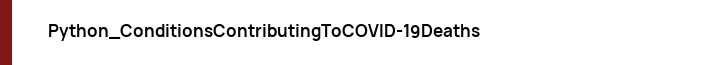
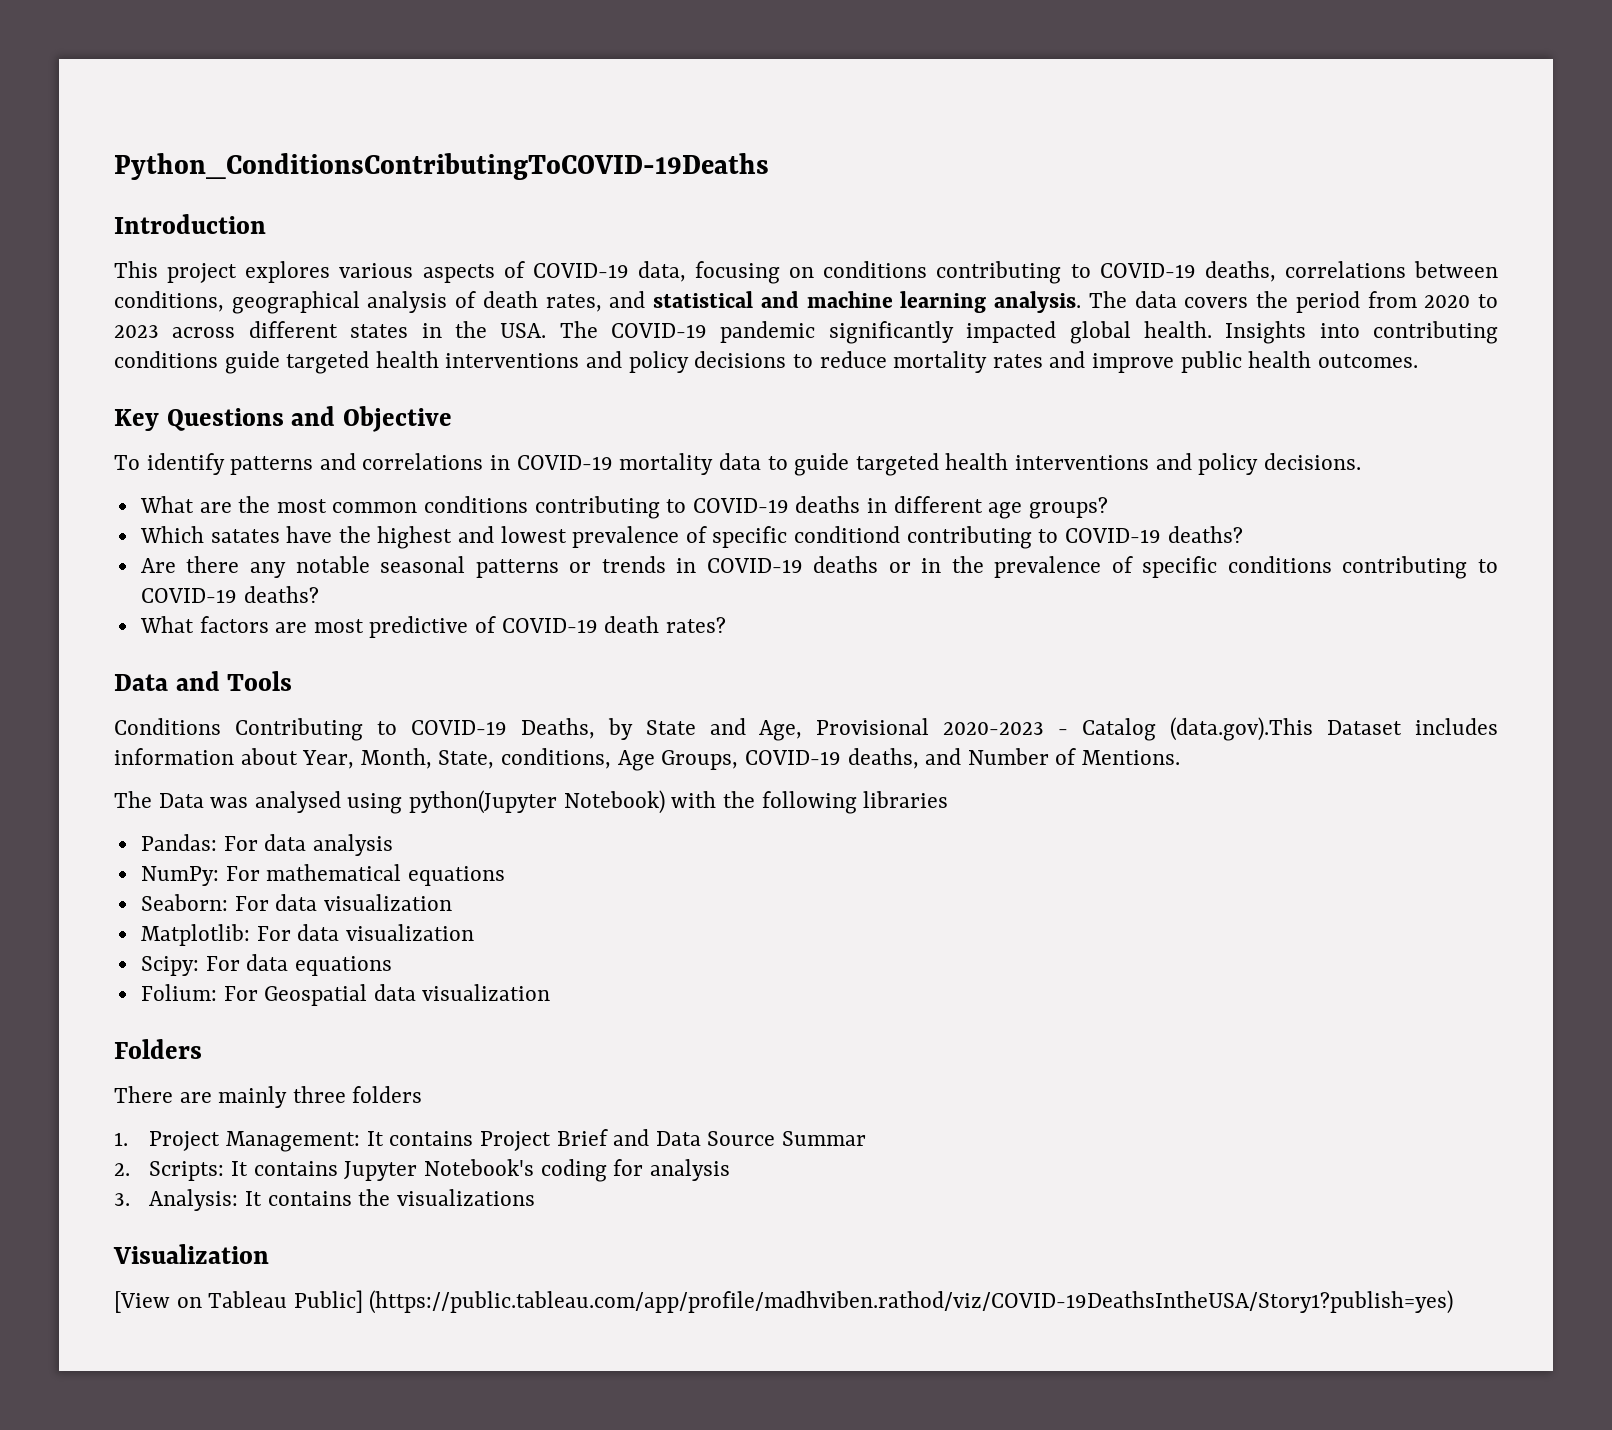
+ Introduction
+ This project explores various aspects of COVID-19 data, focusing on conditions contributing to COVID-19 deaths, correlations between conditions, geographical analysis of death rates, and statistical and machine learning analysis. The data covers the period from 2020 to 2023 across different states in the USA. The COVID-19 pandemic significantly impacted global health. Insights into contributing conditions guide targeted health interventions and policy decisions to reduce mortality rates and improve public health outcomes.
+ Key Questions and Objective
+ To identify patterns and correlations in COVID-19 mortality data to guide targeted health interventions and policy decisions.
+ What are the most common conditions contributing to COVID-19 deaths in different age groups?
+ Which satates have the highest and lowest prevalence of specific conditiond contributing to COVID-19 deaths?
+ Are there any notable seasonal patterns or trends in COVID-19 deaths or in the prevalence of specific conditions contributing to COVID-19 deaths?
+ What factors are most predictive of COVID-19 death rates?
+ Data and Tools
+ Conditions Contributing to COVID-19 Deaths, by State and Age, Provisional 2020-2023 - Catalog (data.gov).This Dataset includes information about Year, Month, State, conditions, Age Groups, COVID-19 deaths, and Number of Mentions.
+ The Data was analysed using python(Jupyter Notebook) with the following libraries
+ Pandas: For data analysis
+ NumPy: For mathematical equations
+ Seaborn: For data visualization
+ Matplotlib: For data visualization
+ Scipy: For data equations
+ Folium: For Geospatial data visualization
+ Folders
+ There are mainly three folders
+ 1. Project Management: It contains Project Brief and Data Source Summar
+ 2. Scripts: It contains Jupyter Notebook's coding for analysis
+ 3. Analysis: It contains the visualizations
+ Visualization
+ [View on Tableau Public] (https://public.tableau.com/app/profile/madhviben.rathod/viz/COVID-19DeathsIntheUSA/Story1?publish=yes)

